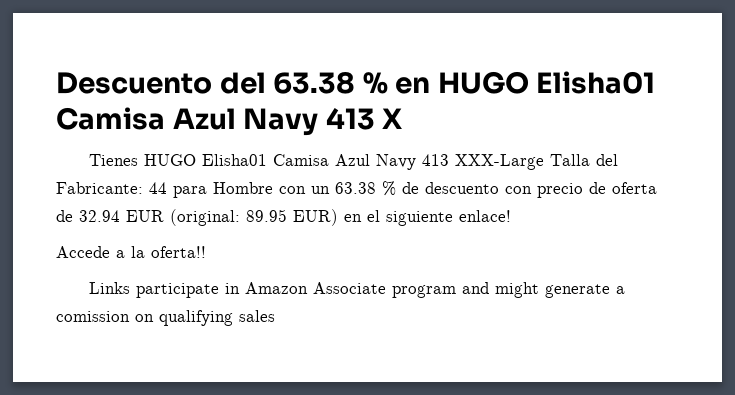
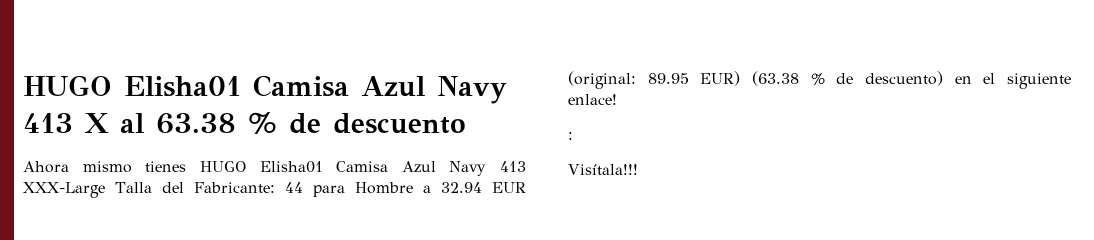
- Descuento del 63.38 % en HUGO Elisha01 Camisa Azul Navy 413 X
- Tienes HUGO Elisha01 Camisa Azul Navy 413 XXX-Large Talla del Fabricante: 44 para Hombre con un 63.38 % de descuento con precio de oferta de 32.94 EUR (original: 89.95 EUR) en el siguiente enlace!
+ HUGO Elisha01 Camisa Azul Navy 413 X al 63.38 % de descuento
+ Ahora mismo tienes HUGO Elisha01 Camisa Azul Navy 413 XXX-Large Talla del Fabricante: 44 para Hombre a 32.94 EUR (original: 89.95 EUR) (63.38 % de descuento) en el siguiente enlace!
- Accede a la oferta!!
- Links participate in Amazon Associate program and might generate a comission on qualifying sales
+ :
+ Visítala!!!

